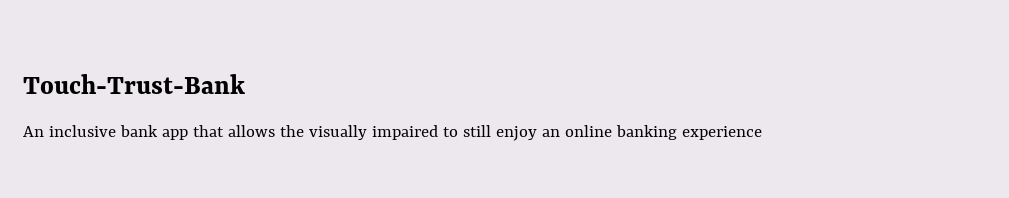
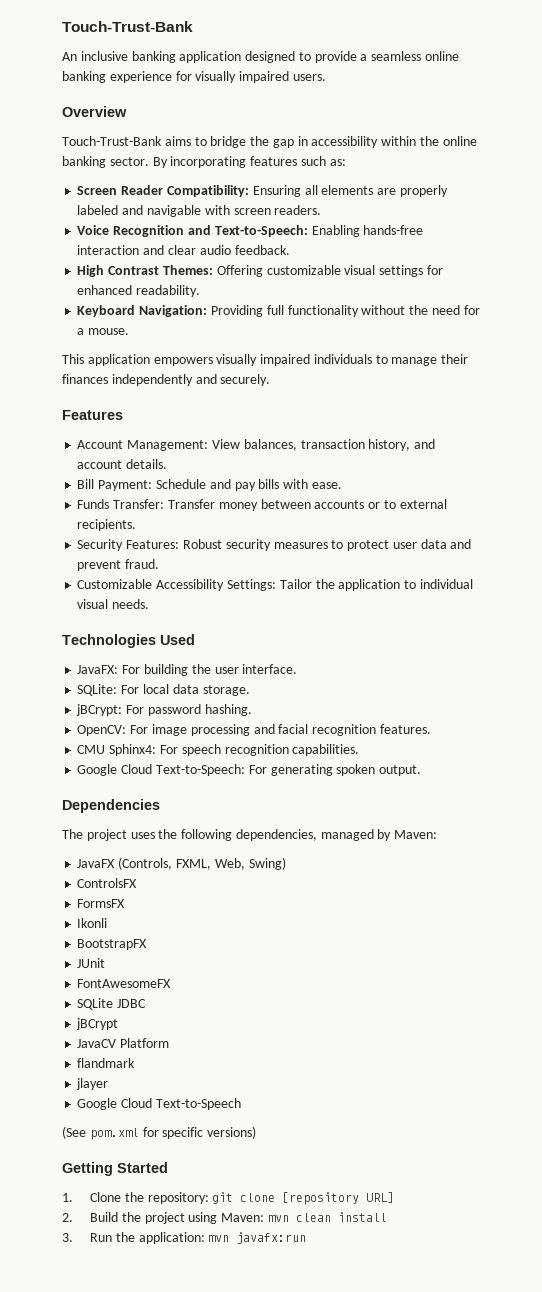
- An inclusive bank app that allows the visually impaired to still enjoy an online banking experience
+ An inclusive banking application designed to provide a seamless online banking experience for visually impaired users.
+ Overview
+ Touch-Trust-Bank aims to bridge the gap in accessibility within the online banking sector. By incorporating features such as:
+ Screen Reader Compatibility: Ensuring all elements are properly labeled and navigable with screen readers.
+ Voice Recognition and Text-to-Speech: Enabling hands-free interaction and clear audio feedback.
+ High Contrast Themes: Offering customizable visual settings for enhanced readability.
+ Keyboard Navigation: Providing full functionality without the need for a mouse.
+ This application empowers visually impaired individuals to manage their finances independently and securely.
+ Features
+ Account Management: View balances, transaction history, and account details.
+ Bill Payment: Schedule and pay bills with ease.
+ Funds Transfer: Transfer money between accounts or to external recipients.
+ Security Features: Robust security measures to protect user data and prevent fraud.
+ Customizable Accessibility Settings: Tailor the application to individual visual needs.
+ Technologies Used
+ JavaFX: For building the user interface.
+ SQLite: For local data storage.
+ jBCrypt: For password hashing.
+ OpenCV: For image processing and facial recognition features.
+ CMU Sphinx4: For speech recognition capabilities.
+ Google Cloud Text-to-Speech: For generating spoken output.
+ Dependencies
+ The project uses the following dependencies, managed by Maven:
+ JavaFX (Controls, FXML, Web, Swing)
+ ControlsFX
+ FormsFX
+ Ikonli
+ BootstrapFX
+ JUnit
+ FontAwesomeFX
+ SQLite JDBC
+ jBCrypt
+ JavaCV Platform
+ flandmark
+ jlayer
+ Google Cloud Text-to-Speech
+ (See pom.xml for specific versions)
+ Getting Started
+ 1. Clone the repository: git clone [repository URL]
+ 2. Build the project using Maven: mvn clean install
+ 3. Run the application: mvn javafx:run

